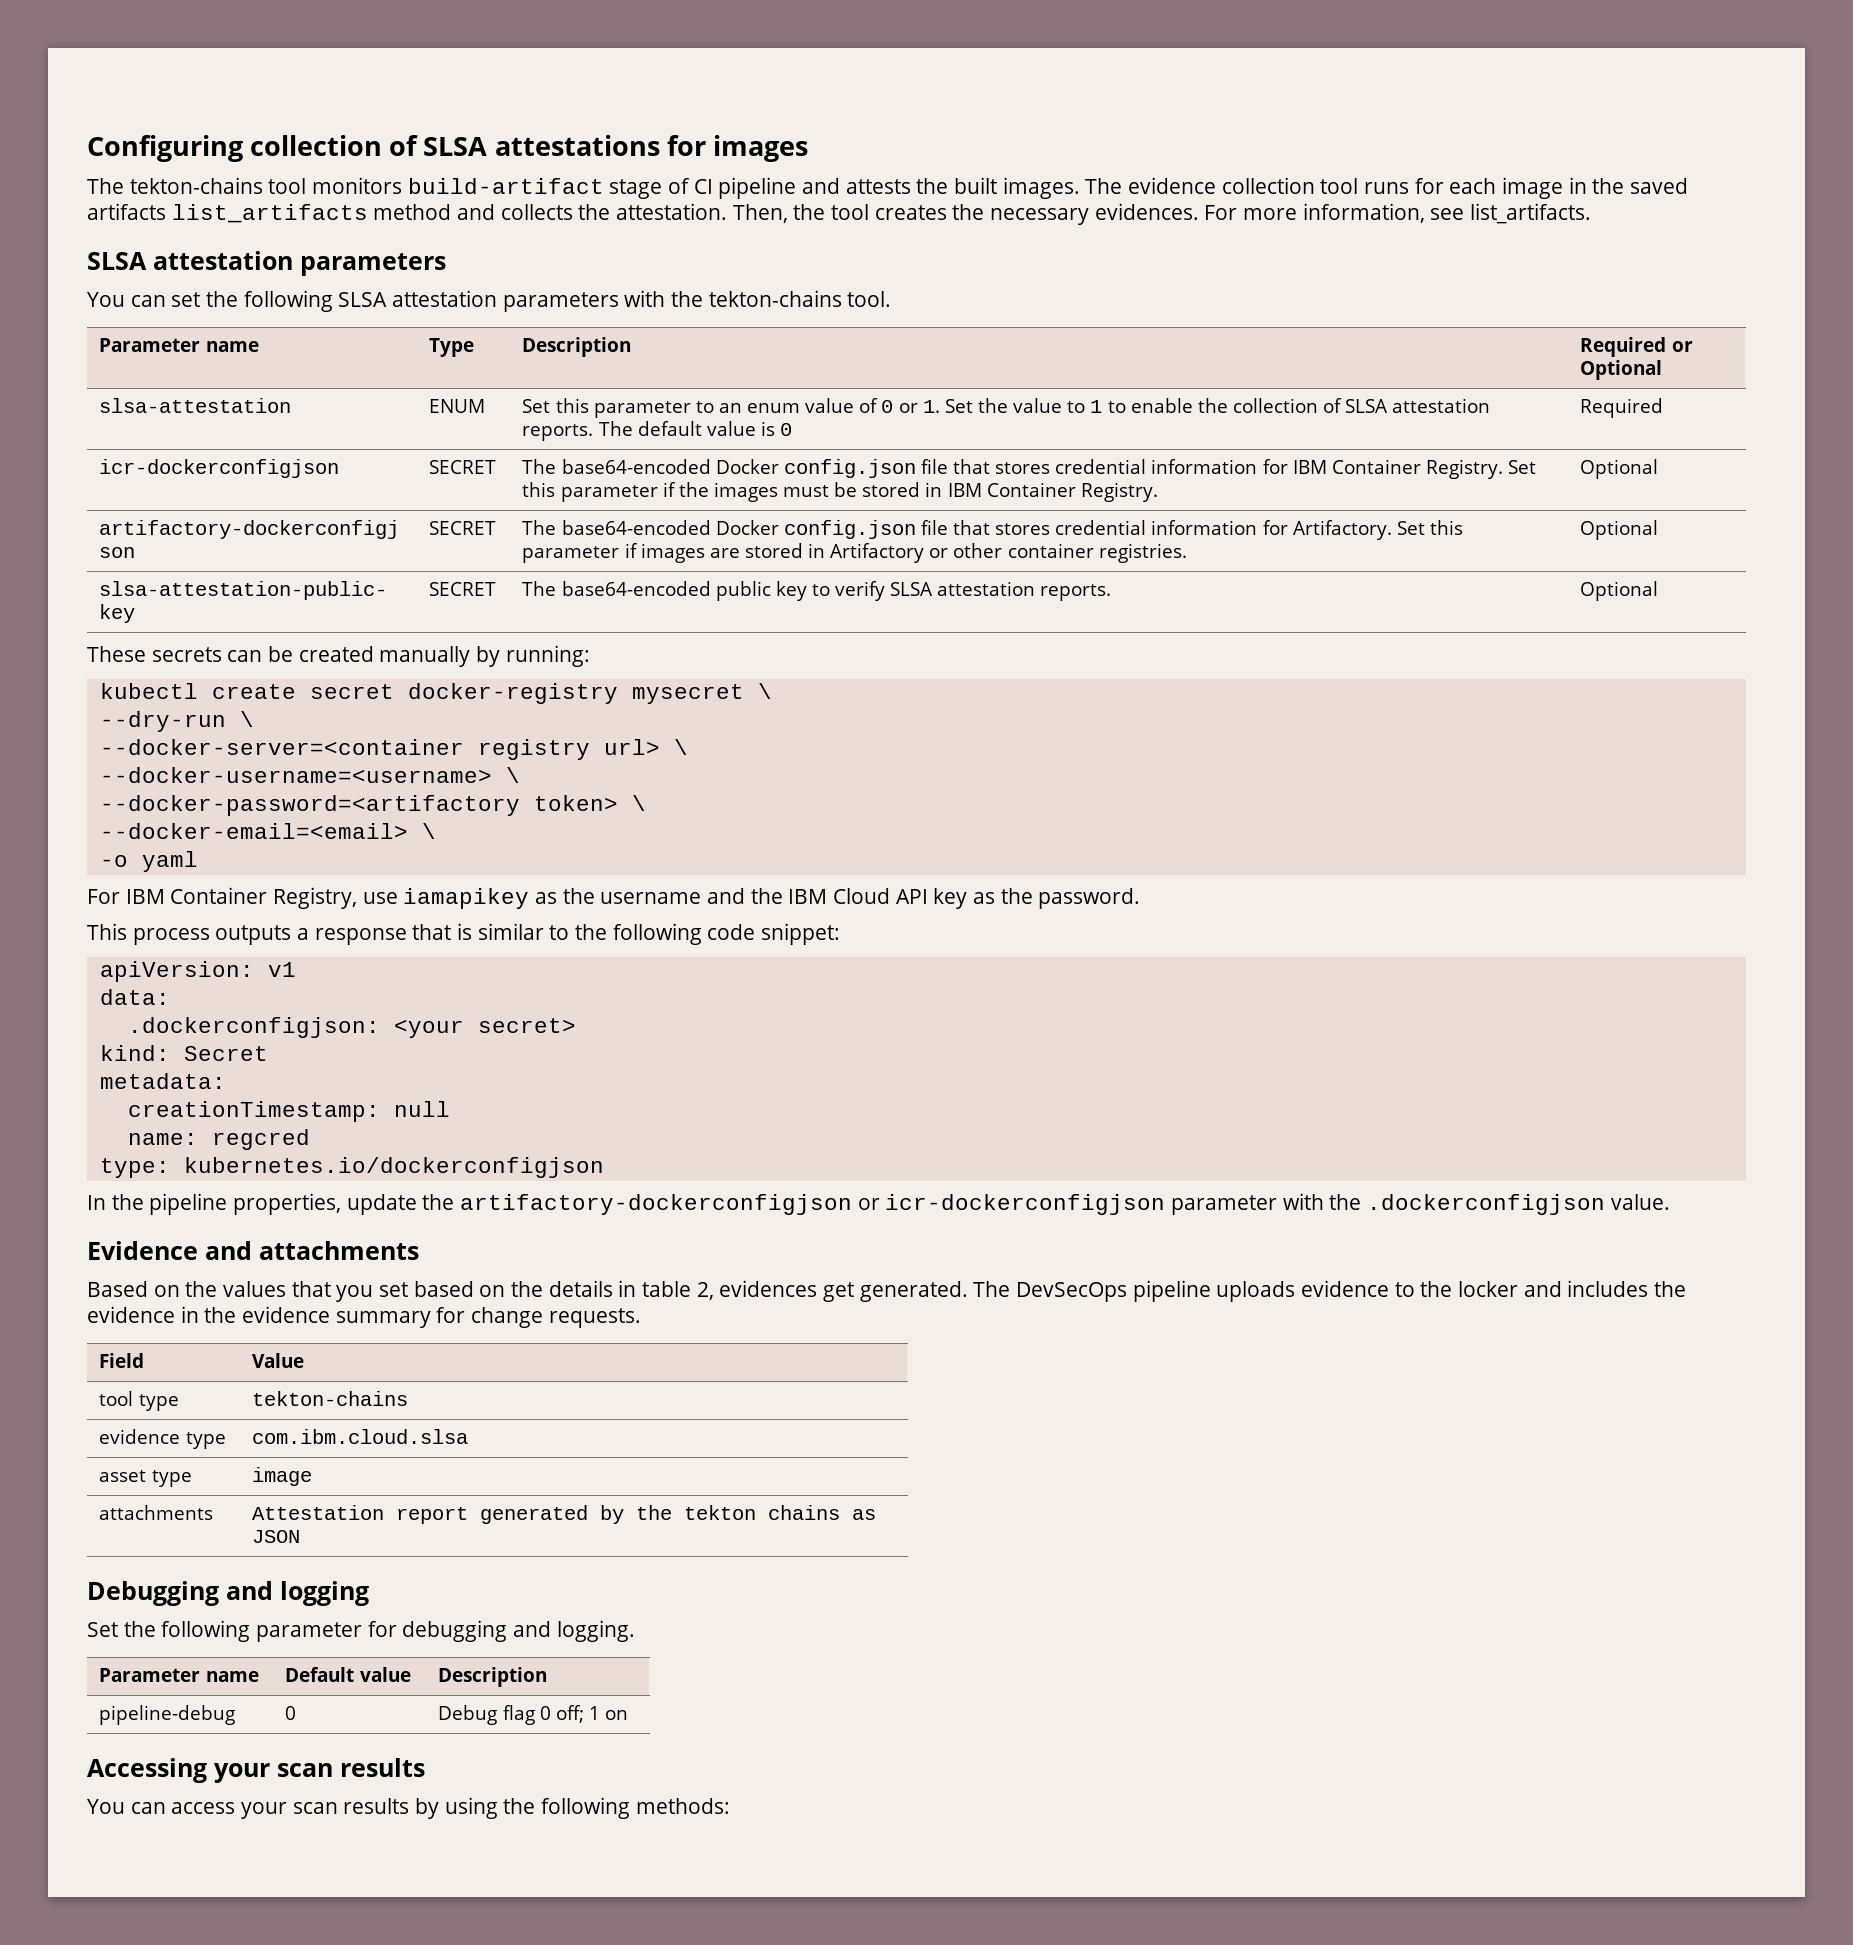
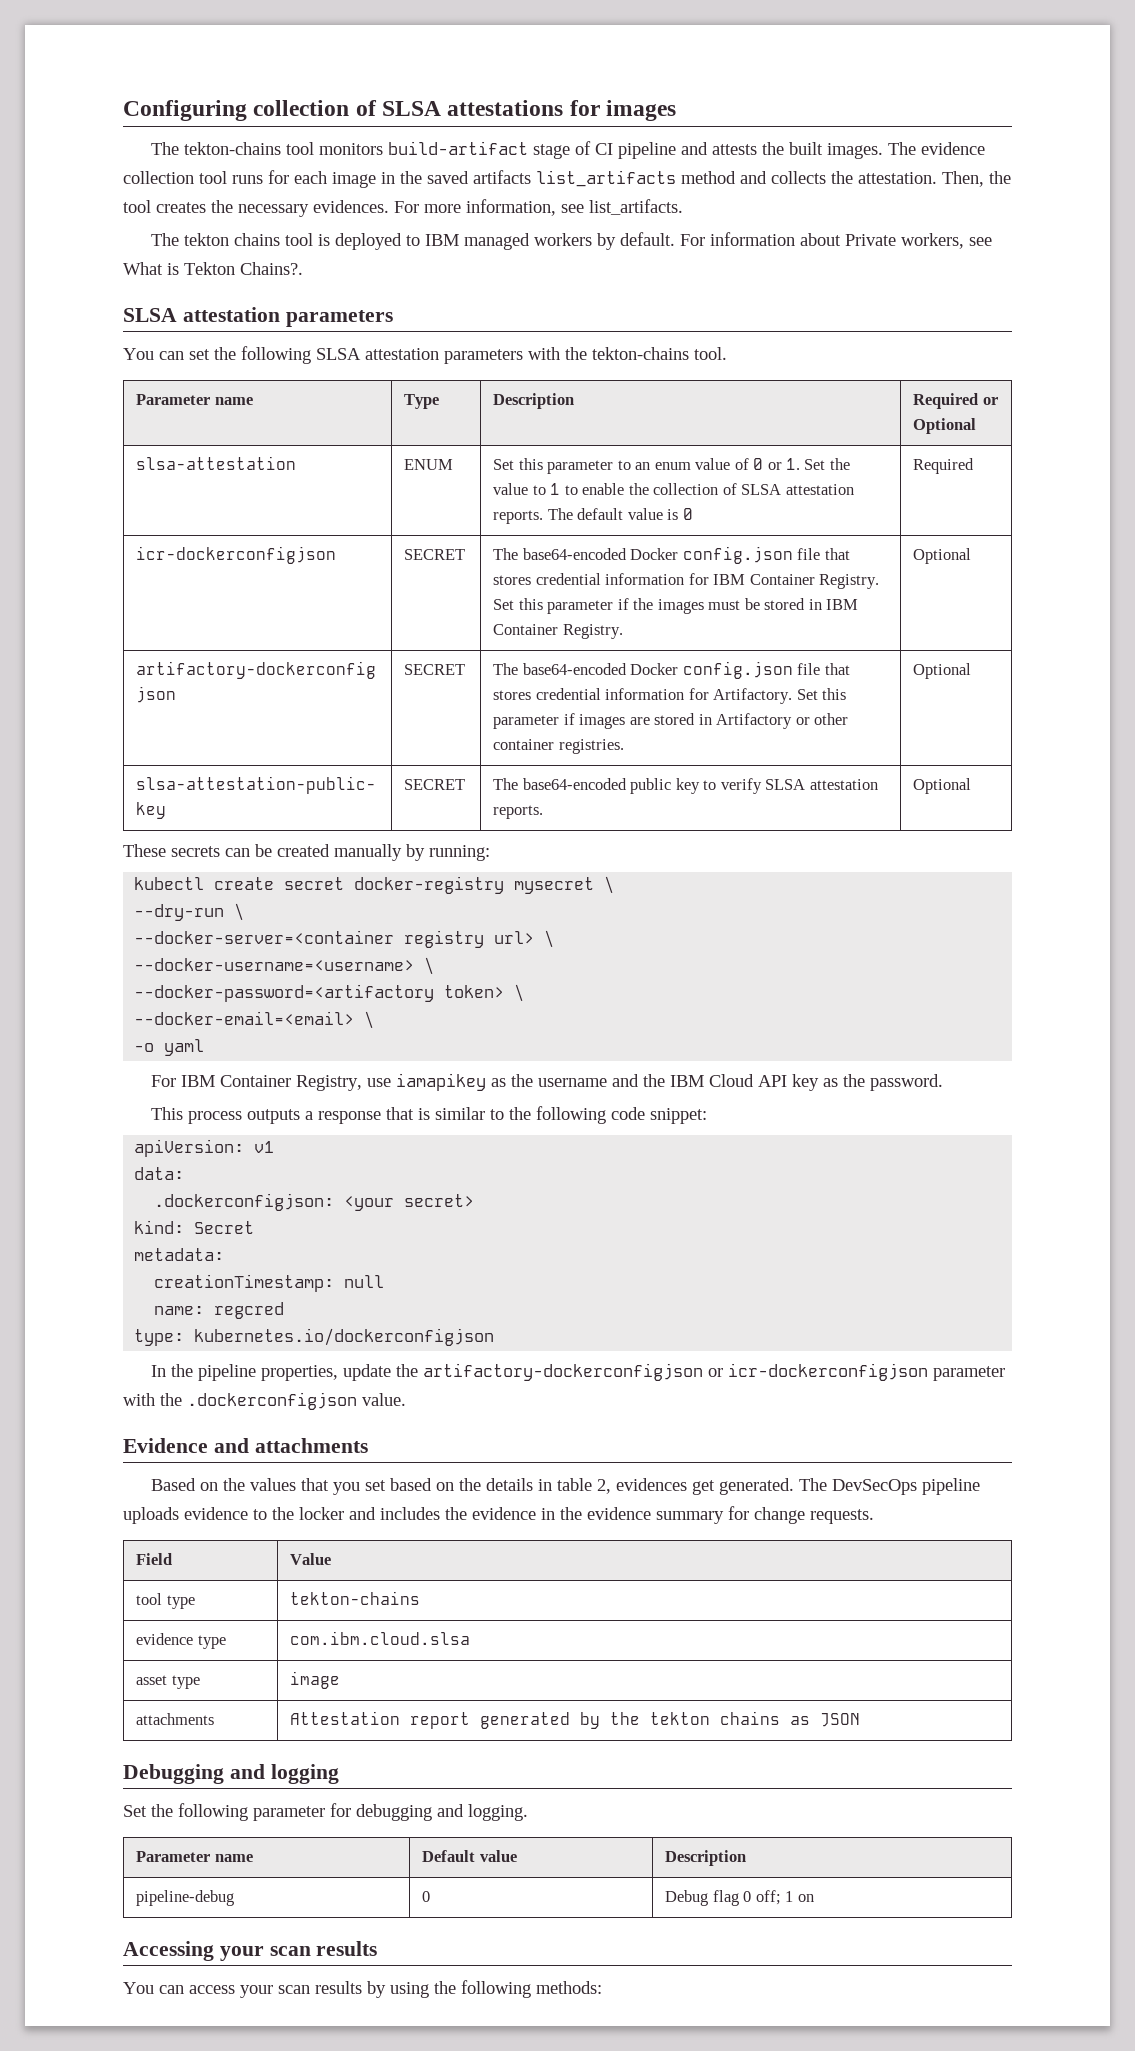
+ The tekton chains tool is deployed to IBM managed workers by default. For information about Private workers, see What is Tekton Chains?.

